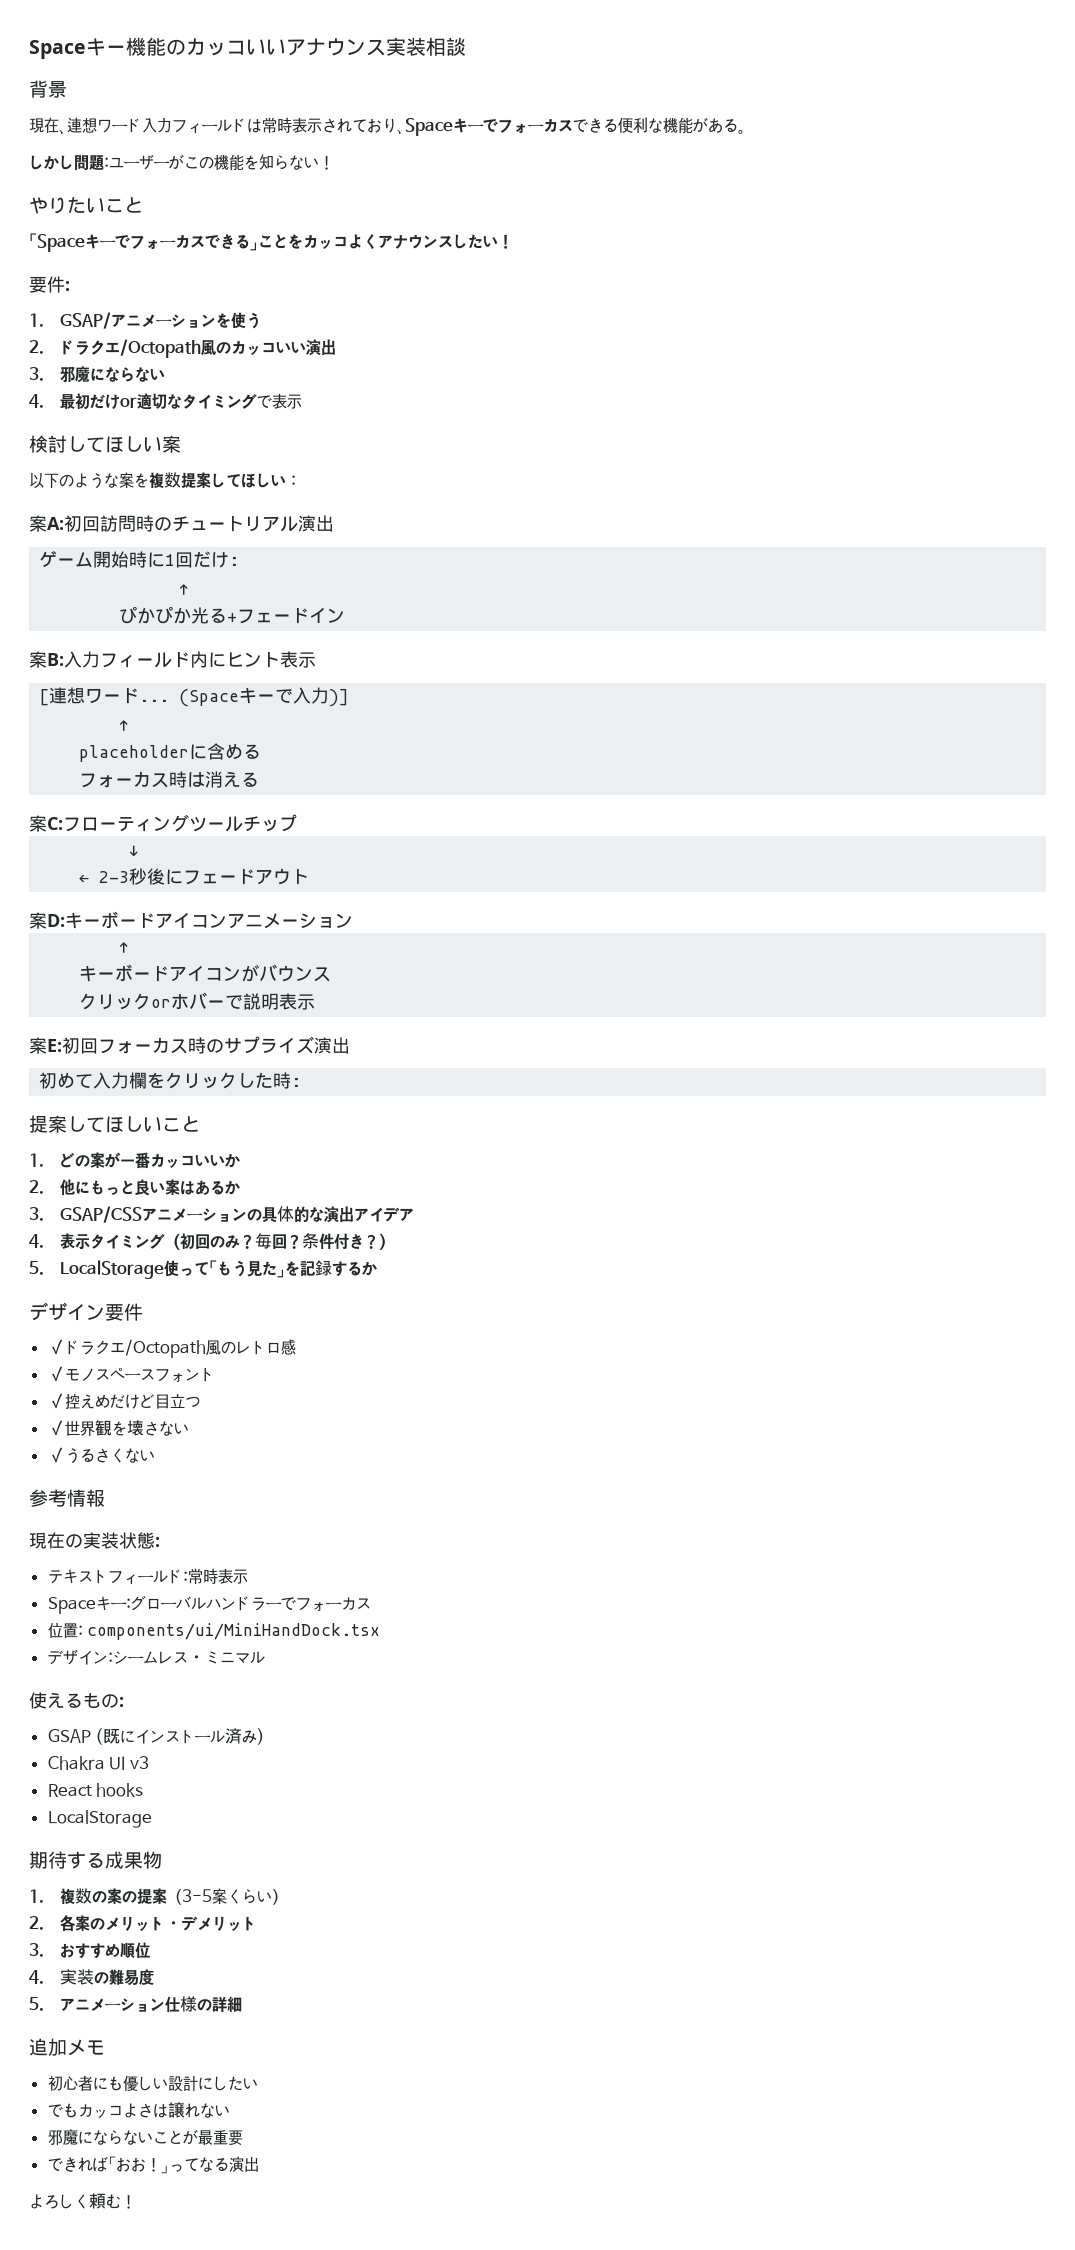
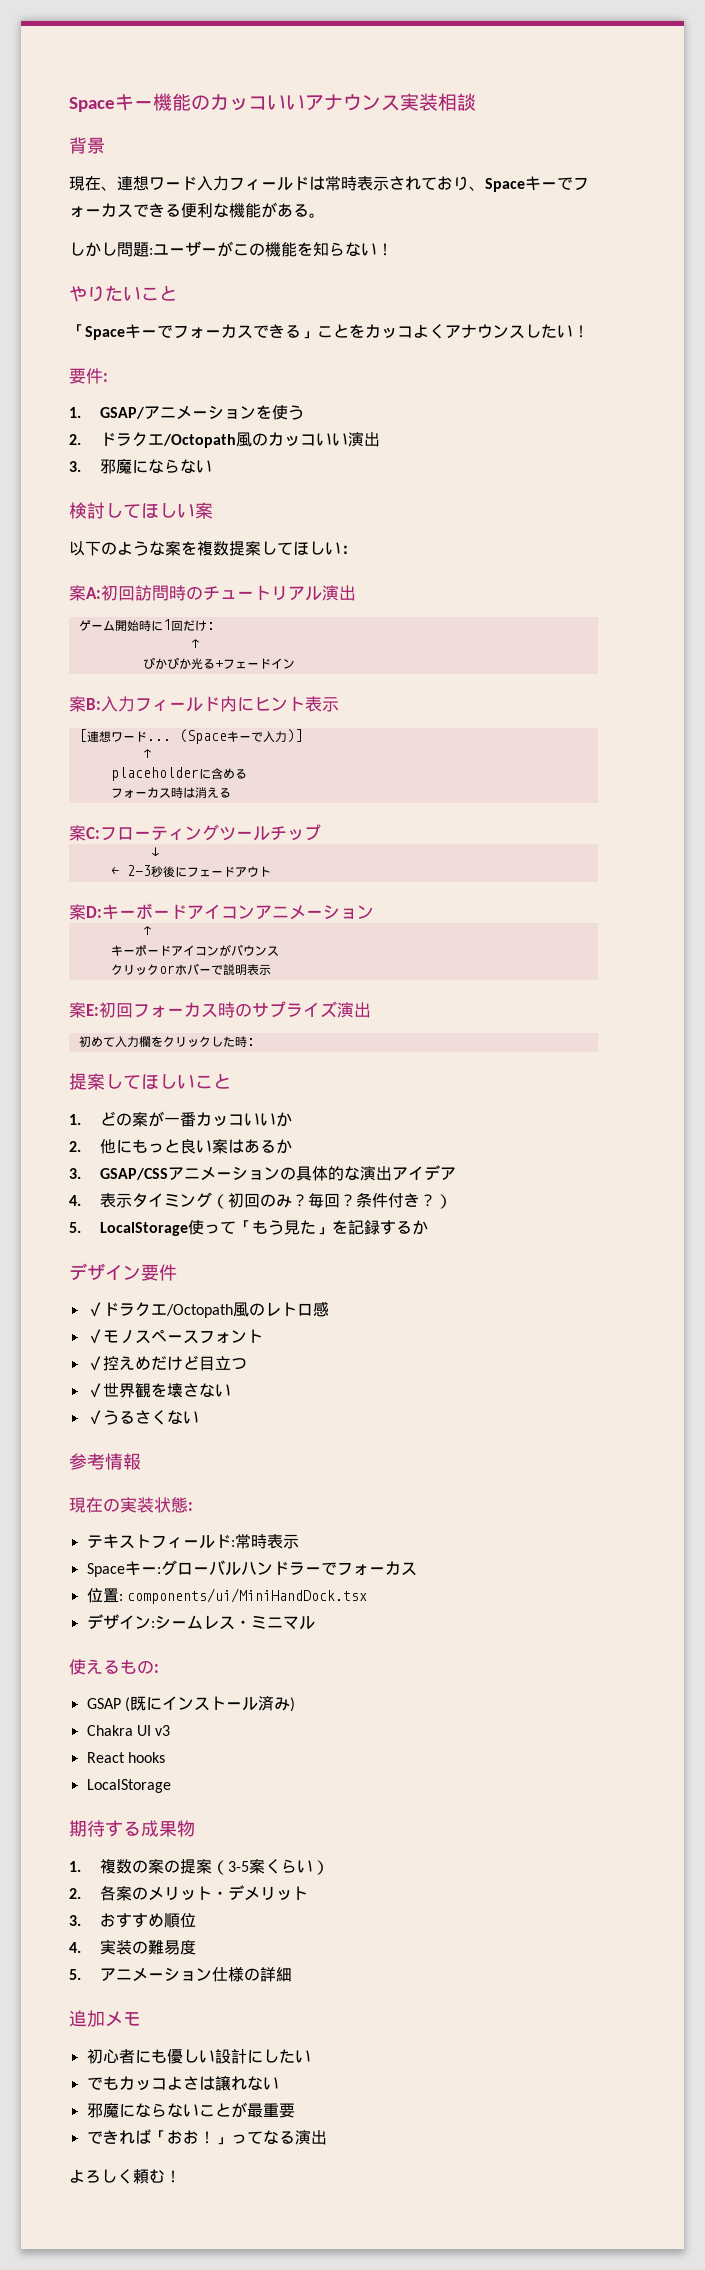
- 4.最初だけor適切なタイミングで表示

